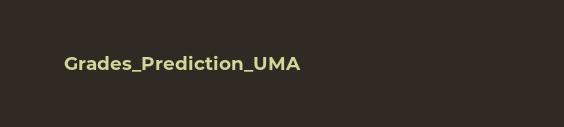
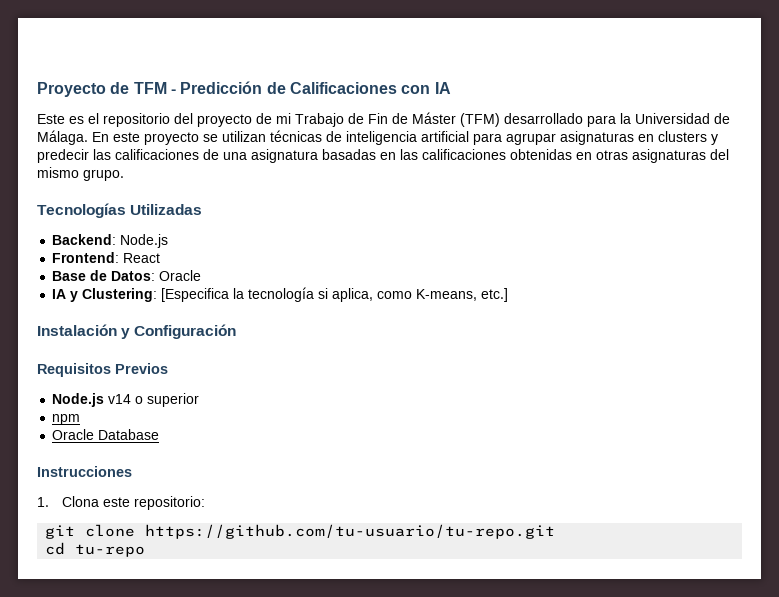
- Grades_Prediction_UMA
+ Proyecto de TFM - Predicción de Calificaciones con IA
+ Este es el repositorio del proyecto de mi Trabajo de Fin de Máster (TFM) desarrollado para la Universidad de Málaga. En este proyecto se utilizan técnicas de inteligencia artificial para agrupar asignaturas en clusters y predecir las calificaciones de una asignatura basadas en las calificaciones obtenidas en otras asignaturas del mismo grupo.
+ Tecnologías Utilizadas
+ Backend: Node.js
+ Frontend: React
+ Base de Datos: Oracle
+ IA y Clustering: [Especifica la tecnología si aplica, como K-means, etc.]
+ Instalación y Configuración
+ Requisitos Previos
+ Node.js v14 o superior
+ npm
+ Oracle Database
+ Instrucciones
+ 1. Clona este repositorio:
+ git clone https://github.com/tu-usuario/tu-repo.git
+ cd tu-repo

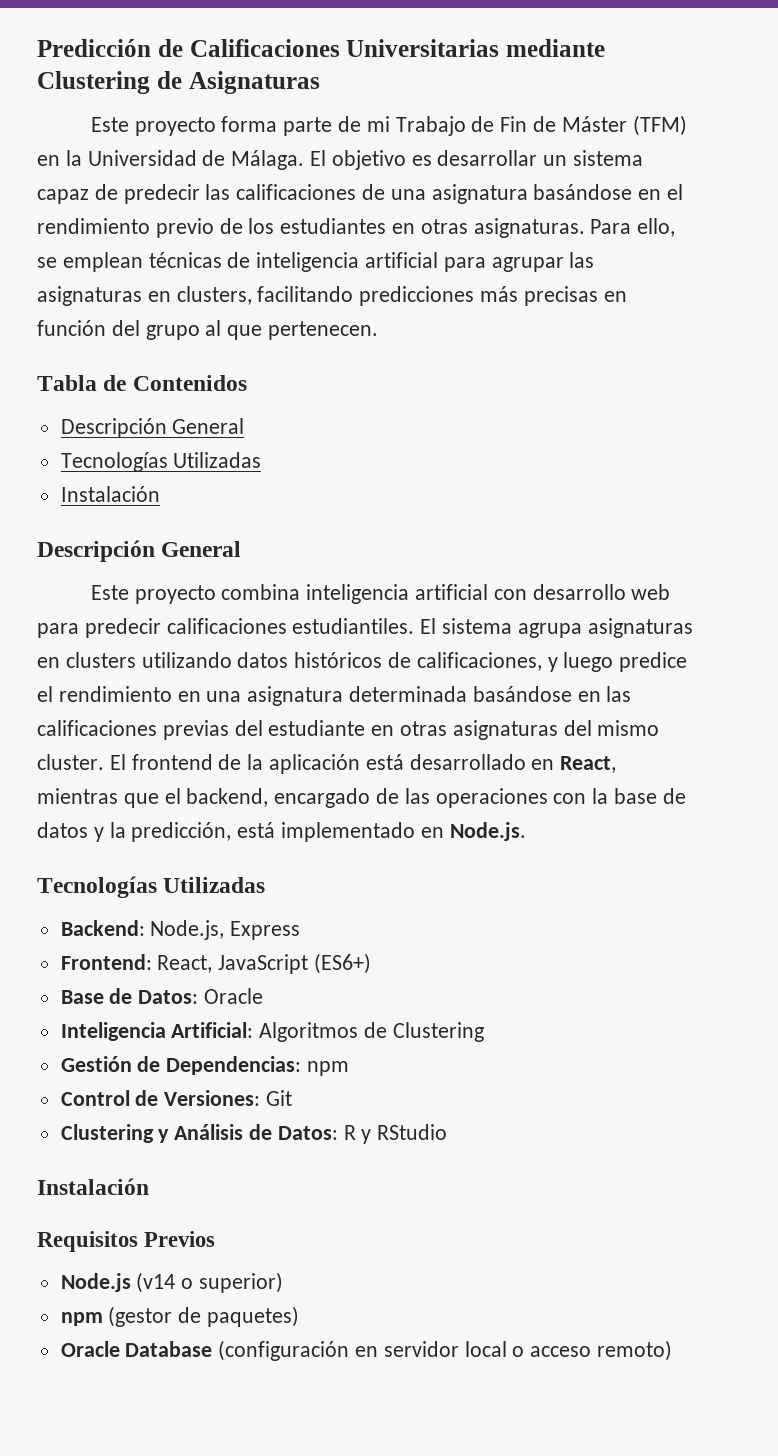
- Proyecto de TFM - Predicción de Calificaciones con IA
- Este es el repositorio del proyecto de mi Trabajo de Fin de Máster (TFM) desarrollado para la Universidad de Málaga.
+ Predicción de Calificaciones Universitarias mediante Clustering de Asignaturas
+ Este proyecto forma parte de mi Trabajo de Fin de Máster (TFM) en la Universidad de Málaga.
- En este proyecto se utilizan técnicas de inteligencia artificial para agrupar asignaturas en clusters y predecir las calificaciones de una asignatura basadas en las calificaciones obtenidas en otras asignaturas del mismo grupo.
+ El objetivo es desarrollar un sistema capaz de predecir las calificaciones de una asignatura basándose en el rendimiento previo de los estudiantes en otras asignaturas. Para ello, se emplean técnicas de inteligencia artificial para agrupar las asignaturas en clusters, facilitando predicciones más precisas en función del grupo al que pertenecen.
+ Tabla de Contenidos
+ Descripción General
+ Tecnologías Utilizadas
+ Instalación
+ Descripción General
+ Este proyecto combina inteligencia artificial con desarrollo web para predecir calificaciones estudiantiles. El sistema agrupa asignaturas en clusters utilizando datos históricos de calificaciones, y luego predice el rendimiento en una asignatura determinada basándose en las calificaciones previas del estudiante en otras asignaturas del mismo cluster. El frontend de la aplicación está desarrollado en React, mientras que el backend, encargado de las operaciones con la base de datos y la predicción, está implementado en Node.js.
- Backend: Node.js
+ Backend: Node.js, Express
- Frontend: React
+ Frontend: React, JavaScript (ES6+)
- IA y Clustering: [Especifica la tecnología si aplica, como K-means, etc.]
- Instalación y Configuración
+ Inteligencia Artificial: Algoritmos de Clustering
+ Gestión de Dependencias: npm
+ Control de Versiones: Git
+ Clustering y Análisis de Datos: R y RStudio
+ Instalación
- Node.js v14 o superior
- npm
- Oracle Database
- Instrucciones
- 1. Clona este repositorio:
- git clone https://github.com/tu-usuario/tu-repo.git
- cd tu-repo
+ Node.js (v14 o superior)
+ npm (gestor de paquetes)
+ Oracle Database (configuración en servidor local o acceso remoto)

